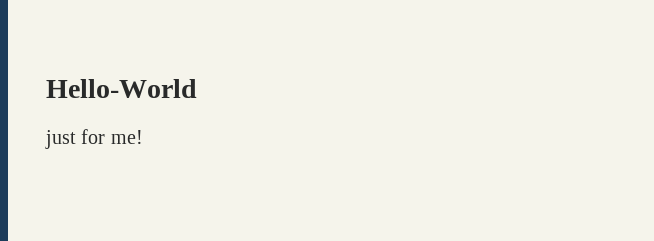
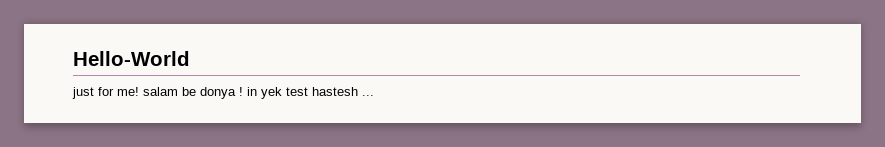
- just for me!
+ just for me! salam be donya ! in yek test hastesh ...

